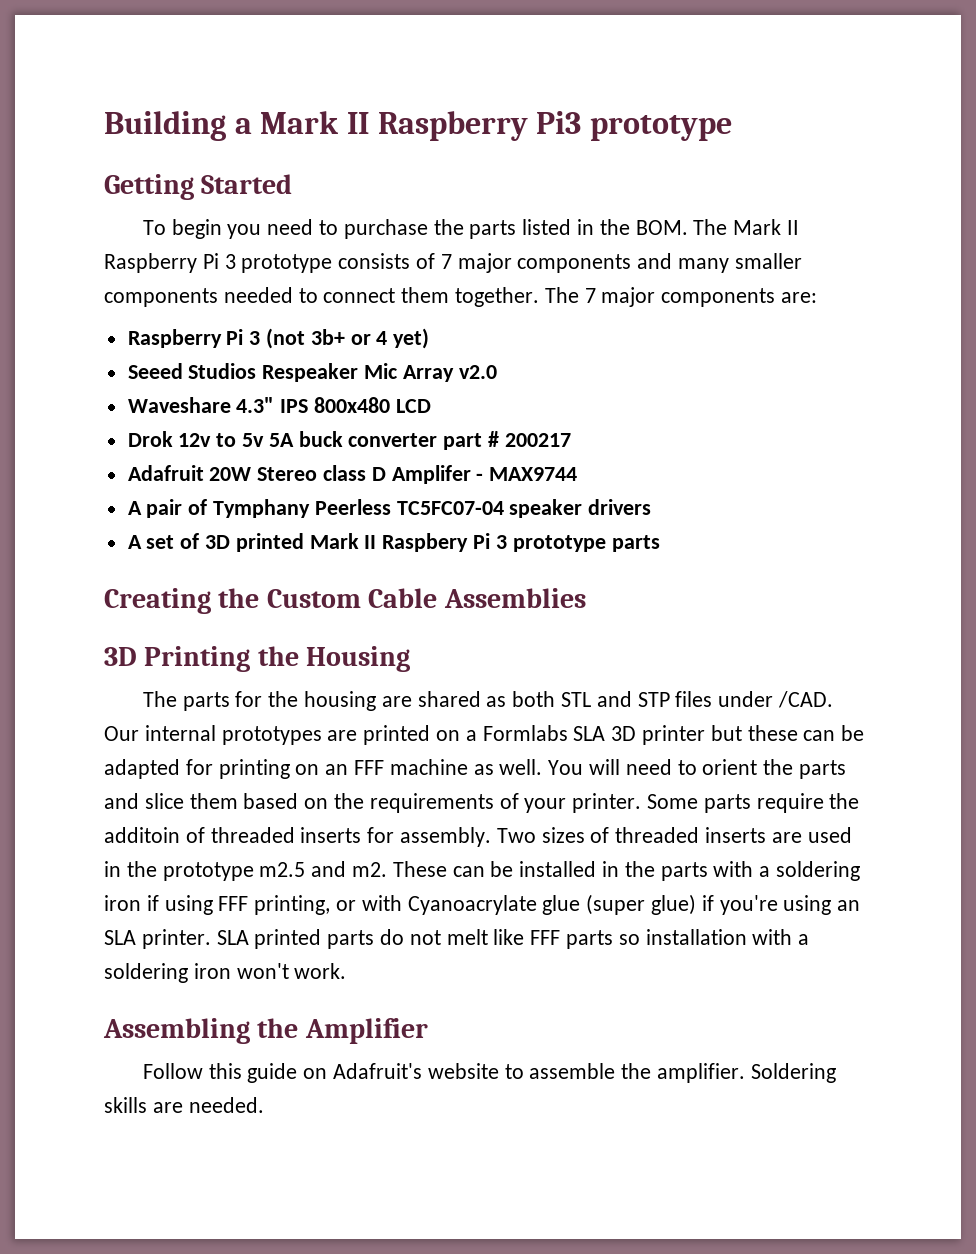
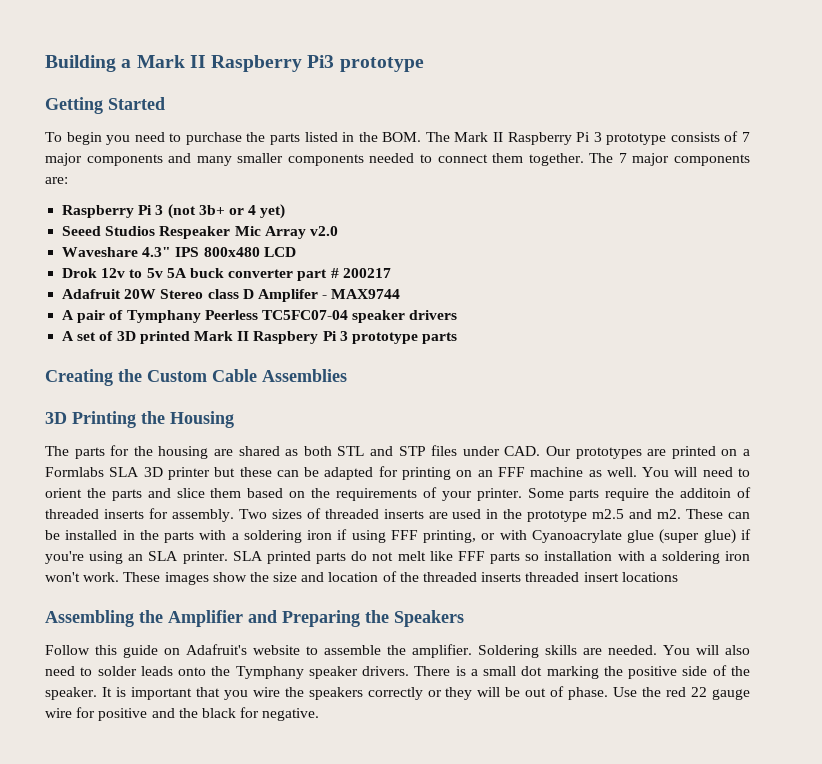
- The parts for the housing are shared as both STL and STP files under /CAD. Our internal prototypes are printed on a Formlabs SLA 3D printer but these can be adapted for printing on an FFF machine as well.
+ The parts for the housing are shared as both STL and STP files under CAD. Our prototypes are printed on a Formlabs SLA 3D printer but these can be adapted for printing on an FFF machine as well.
+ These images show the size and location of the threaded inserts threaded insert locations
- Assembling the Amplifier
+ Assembling the Amplifier and Preparing the Speakers
+ You will also need to solder leads onto the Tymphany speaker drivers. There is a small dot marking the positive side of the speaker. It is important that you wire the speakers correctly or they will be out of phase. Use the red 22 gauge wire for positive and the black for negative.

